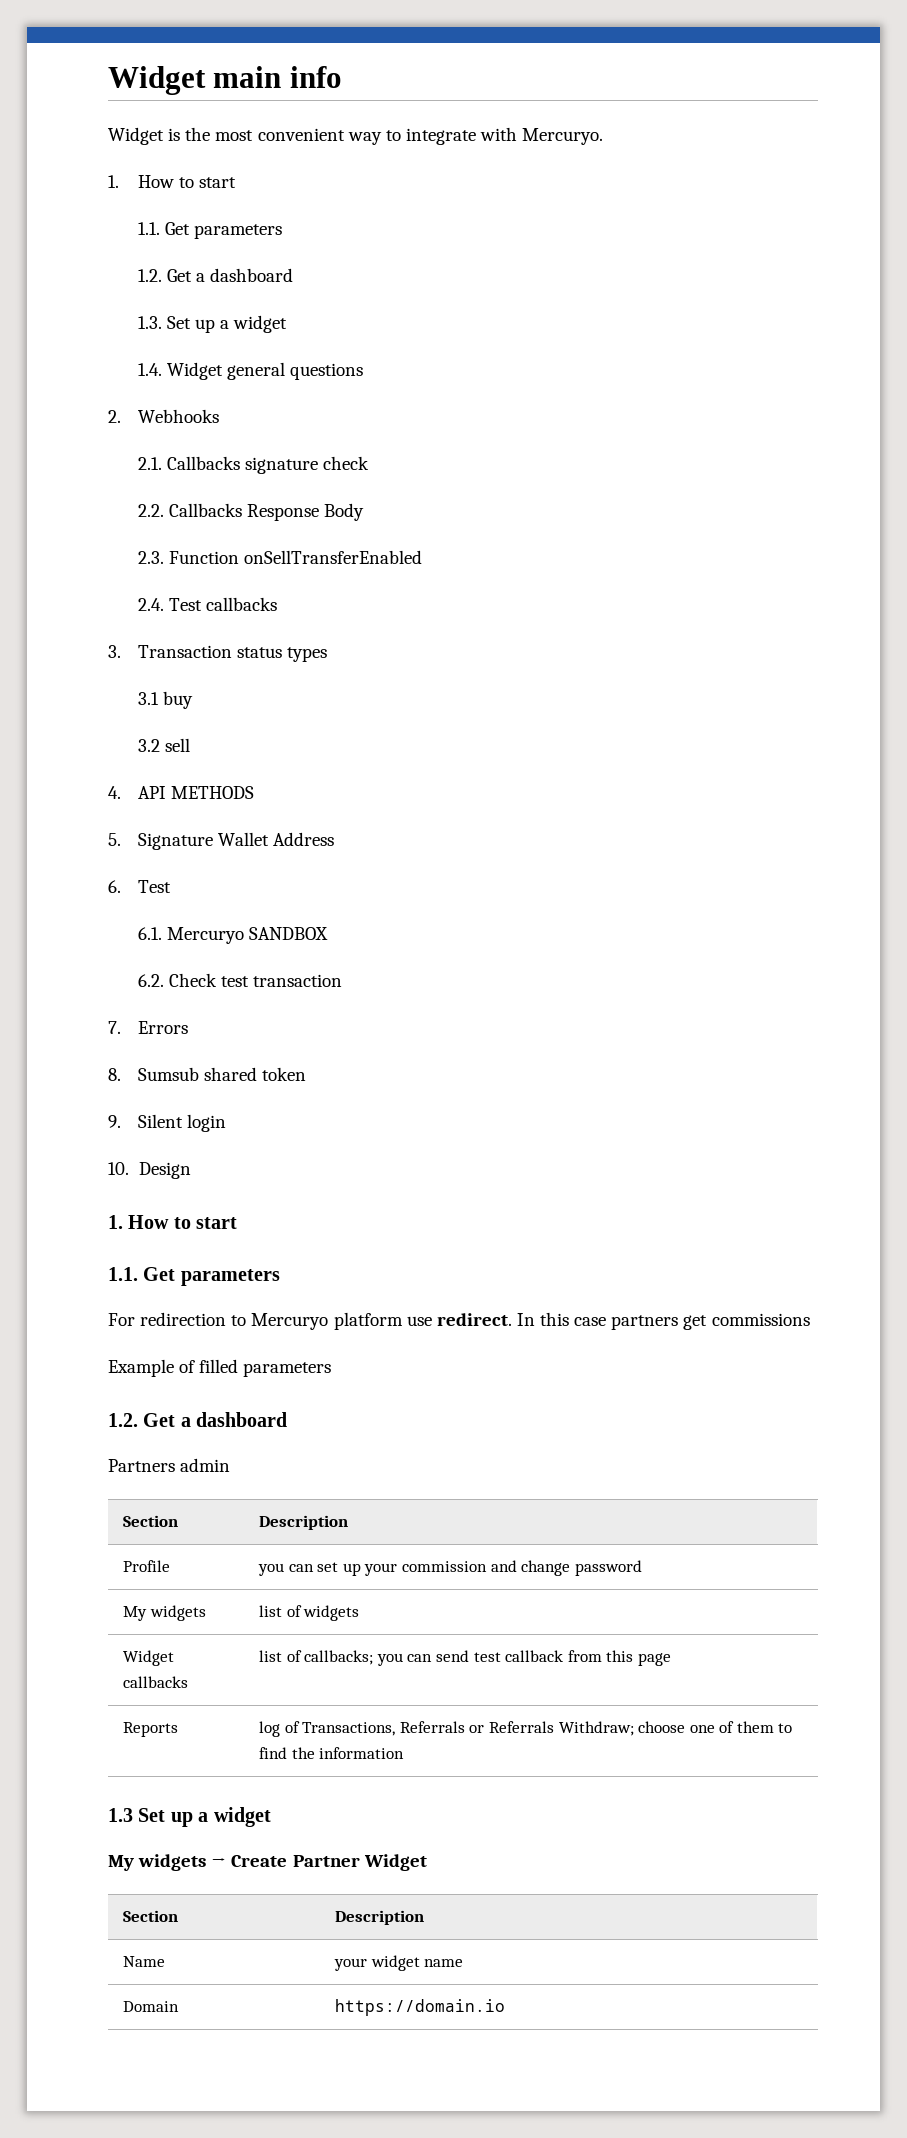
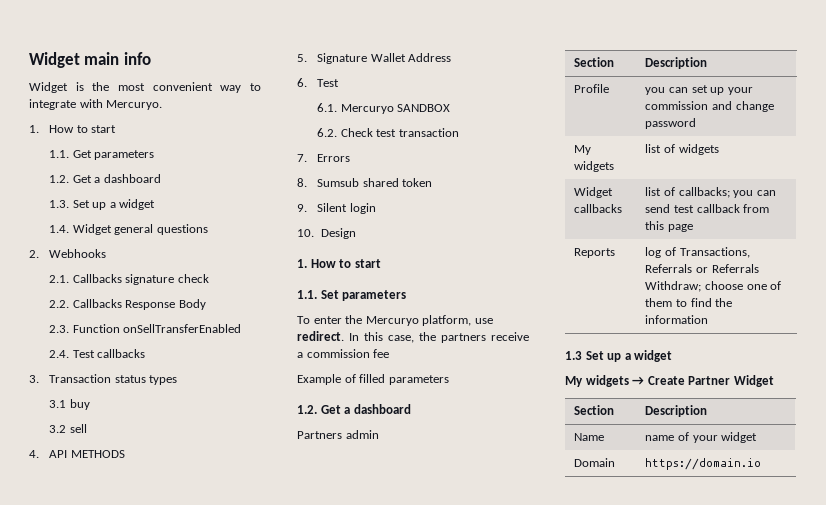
  10. Design
  1. How to start
- 1.1. Get parameters
- For redirection to Mercuryo platform use redirect. In this case partners get commissions
+ 1.1. Set parameters
+ To enter the Mercuryo platform, use redirect. In this case, the partners receive a commission fee
- Name | your widget name
+ Name | name of your widget

